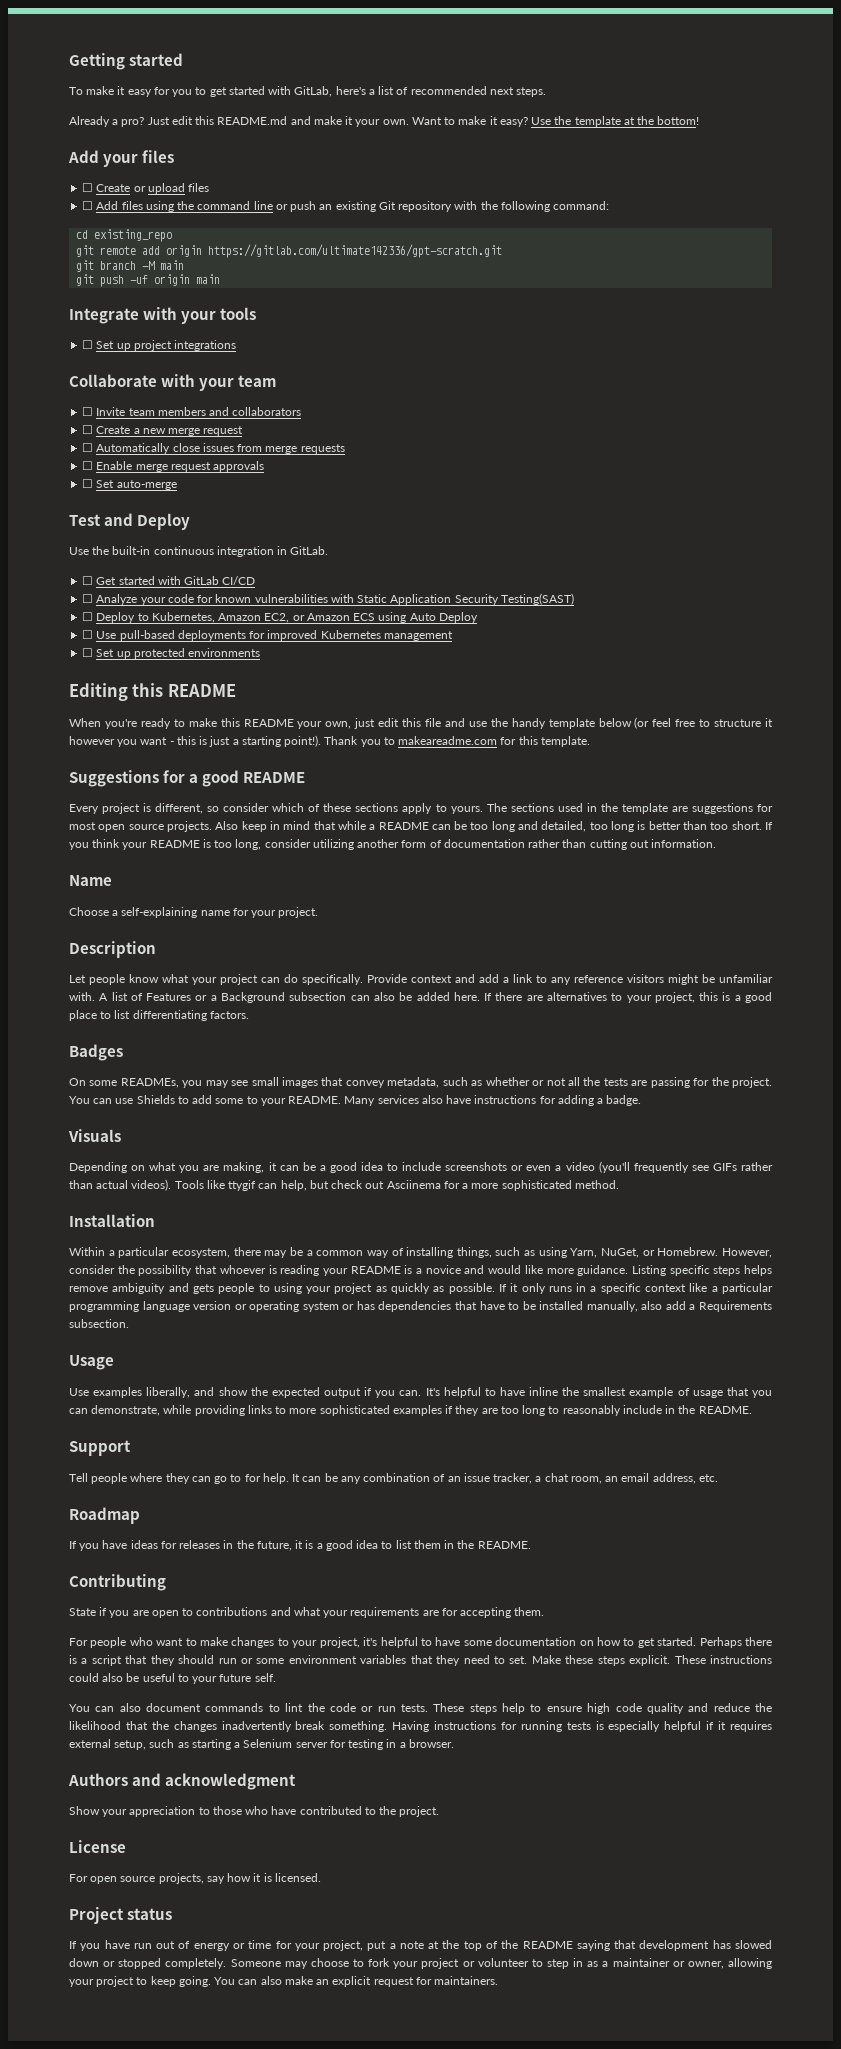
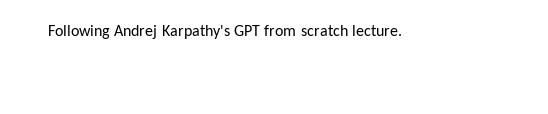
- Getting started
- To make it easy for you to get started with GitLab, here's a list of recommended next steps.
- Already a pro? Just edit this README.md and make it your own. Want to make it easy? Use the template at the bottom!
- Add your files
- ☐ Create or upload files
- ☐ Add files using the command line or push an existing Git repository with the following command:
- cd existing_repo
- git remote add origin https://gitlab.com/ultimate142336/gpt-scratch.git
- git branch -M main
- git push -uf origin main
- Integrate with your tools
- ☐ Set up project integrations
- Collaborate with your team
- ☐ Invite team members and collaborators
- ☐ Create a new merge request
- ☐ Automatically close issues from merge requests
- ☐ Enable merge request approvals
- ☐ Set auto-merge
- Test and Deploy
- Use the built-in continuous integration in GitLab.
- ☐ Get started with GitLab CI/CD
- ☐ Analyze your code for known vulnerabilities with Static Application Security Testing(SAST)
- ☐ Deploy to Kubernetes, Amazon EC2, or Amazon ECS using Auto Deploy
- ☐ Use pull-based deployments for improved Kubernetes management
- ☐ Set up protected environments
- Editing this README
- When you're ready to make this README your own, just edit this file and use the handy template below (or feel free to structure it however you want - this is just a starting point!). Thank you to makeareadme.com for this template.
- Suggestions for a good README
- Every project is different, so consider which of these sections apply to yours. The sections used in the template are suggestions for most open source projects. Also keep in mind that while a README can be too long and detailed, too long is better than too short. If you think your README is too long, consider utilizing another form of documentation rather than cutting out information.
- Name
- Choose a self-explaining name for your project.
- Description
- Let people know what your project can do specifically. Provide context and add a link to any reference visitors might be unfamiliar with. A list of Features or a Background subsection can also be added here. If there are alternatives to your project, this is a good place to list differentiating factors.
- Badges
- On some READMEs, you may see small images that convey metadata, such as whether or not all the tests are passing for the project. You can use Shields to add some to your README. Many services also have instructions for adding a badge.
- Visuals
- Depending on what you are making, it can be a good idea to include screenshots or even a video (you'll frequently see GIFs rather than actual videos). Tools like ttygif can help, but check out Asciinema for a more sophisticated method.
- Installation
- Within a particular ecosystem, there may be a common way of installing things, such as using Yarn, NuGet, or Homebrew. However, consider the possibility that whoever is reading your README is a novice and would like more guidance. Listing specific steps helps remove ambiguity and gets people to using your project as quickly as possible. If it only runs in a specific context like a particular programming language version or operating system or has dependencies that have to be installed manually, also add a Requirements subsection.
- Usage
- Use examples liberally, and show the expected output if you can. It's helpful to have inline the smallest example of usage that you can demonstrate, while providing links to more sophisticated examples if they are too long to reasonably include in the README.
- Support
- Tell people where they can go to for help. It can be any combination of an issue tracker, a chat room, an email address, etc.
- Roadmap
- If you have ideas for releases in the future, it is a good idea to list them in the README.
- Contributing
- State if you are open to contributions and what your requirements are for accepting them.
- For people who want to make changes to your project, it's helpful to have some documentation on how to get started. Perhaps there is a script that they should run or some environment variables that they need to set. Make these steps explicit. These instructions could also be useful to your future self.
- You can also document commands to lint the code or run tests. These steps help to ensure high code quality and reduce the likelihood that the changes inadvertently break something. Having instructions for running tests is especially helpful if it requires external setup, such as starting a Selenium server for testing in a browser.
- Authors and acknowledgment
- Show your appreciation to those who have contributed to the project.
- License
- For open source projects, say how it is licensed.
- Project status
- If you have run out of energy or time for your project, put a note at the top of the README saying that development has slowed down or stopped completely. Someone may choose to fork your project or volunteer to step in as a maintainer or owner, allowing your project to keep going. You can also make an explicit request for maintainers.
+ Following Andrej Karpathy's GPT from scratch lecture.

